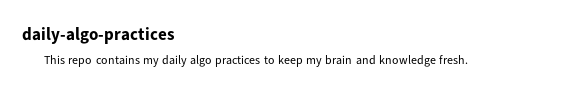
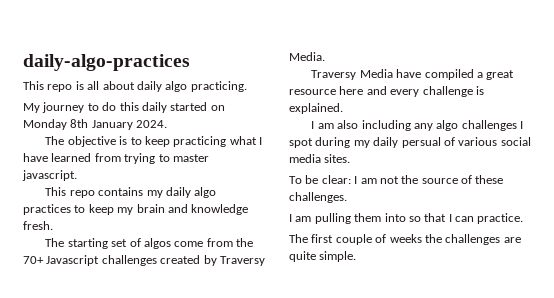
+ This repo is all about daily algo practicing.
+ My journey to do this daily started on Monday 8th January 2024.
+ The objective is to keep practicing what I have learned from trying to master javascript.
+ The starting set of algos come from the 70+ Javascript challenges created by Traversy Media.
+ Traversy Media have compiled a great resource here and every challenge is explained.
+ I am also including any algo challenges I spot during my daily persual of various social media sites.
+ To be clear: I am not the source of these challenges.
+ I am pulling them into so that I can practice.
+ The first couple of weeks the challenges are quite simple.

